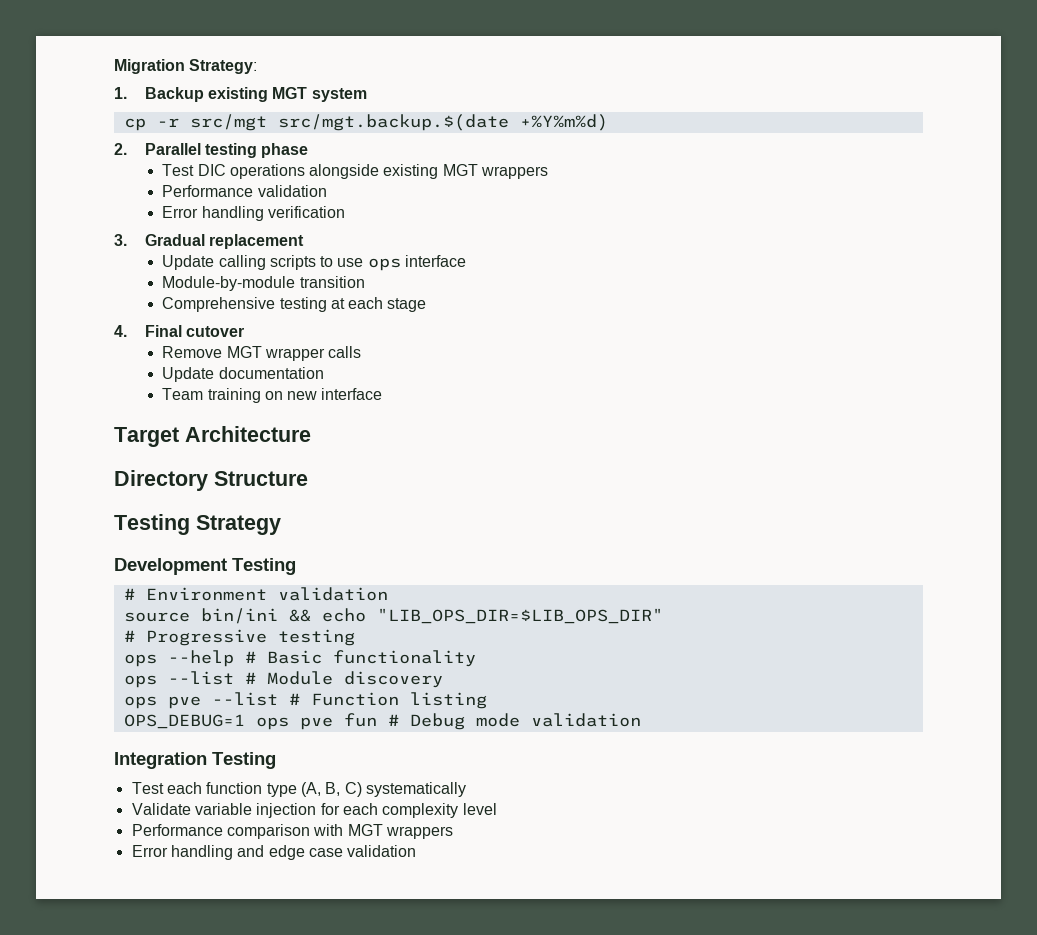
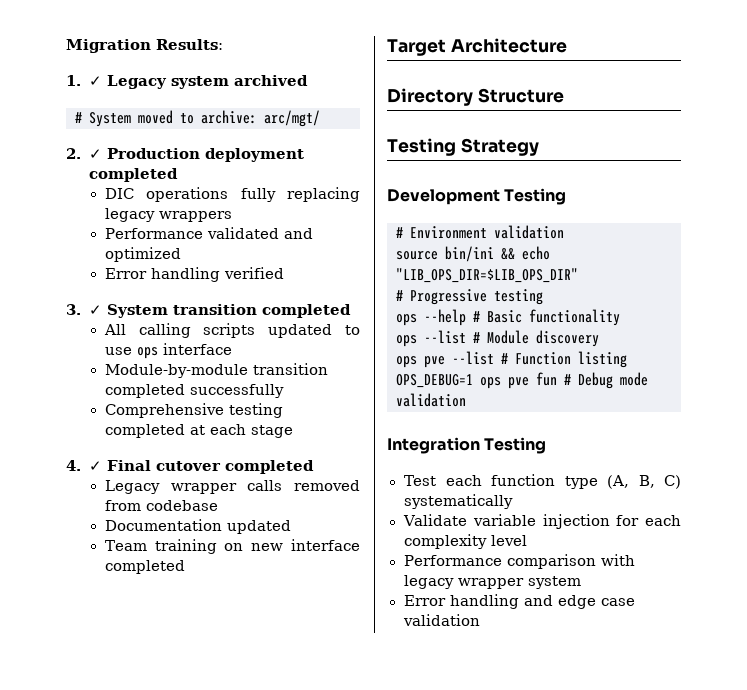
- Migration Strategy:
+ Migration Results:
- 1. Backup existing MGT system
- cp -r src/mgt src/mgt.backup.$(date +%Y%m%d)
- 2. Parallel testing phase
- Test DIC operations alongside existing MGT wrappers
+ 1. ✓ Legacy system archived
+ # System moved to archive: arc/mgt/
+ 2. ✓ Production deployment completed
+ DIC operations fully replacing legacy wrappers
- Performance validation
- Error handling verification
+ Performance validated and optimized
+ Error handling verified
- 3. Gradual replacement
- Update calling scripts to use ops interface
+ 3. ✓ System transition completed
+ All calling scripts updated to use ops interface
- Module-by-module transition
+ Module-by-module transition completed successfully
- Comprehensive testing at each stage
+ Comprehensive testing completed at each stage
- 4. Final cutover
- Remove MGT wrapper calls
- Update documentation
+ 4. ✓ Final cutover completed
+ Legacy wrapper calls removed from codebase
+ Documentation updated
- Team training on new interface
+ Team training on new interface completed
- Performance comparison with MGT wrappers
+ Performance comparison with legacy wrapper system

